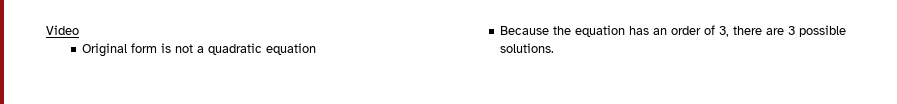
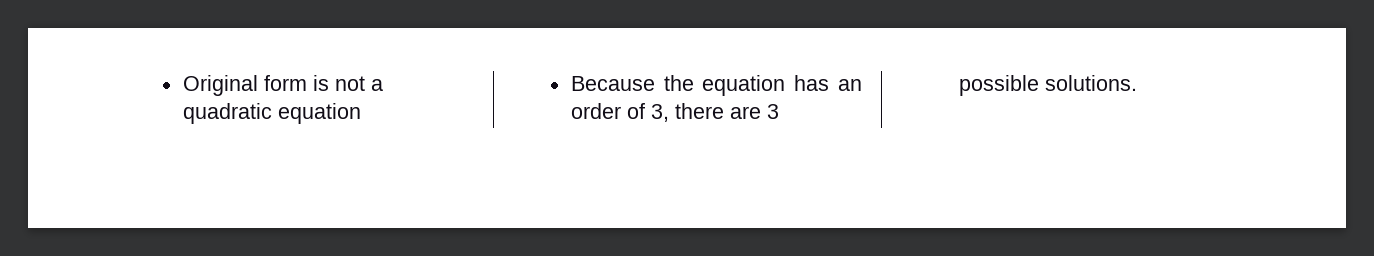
- Video

